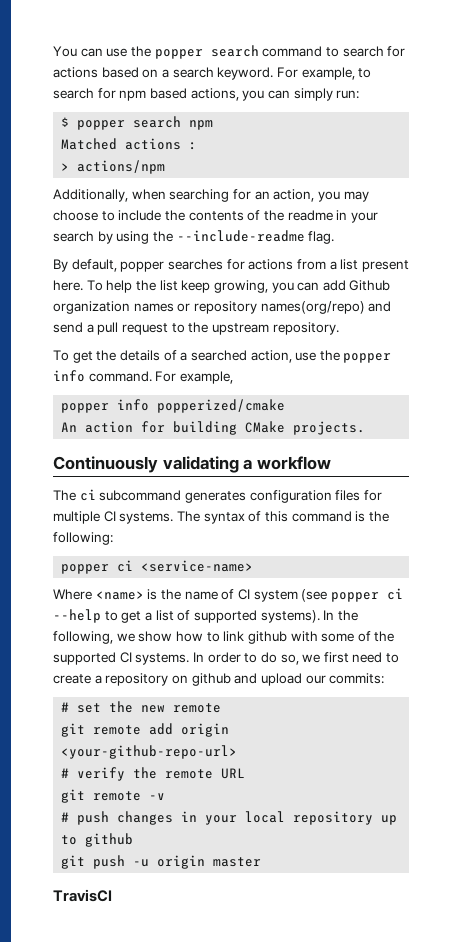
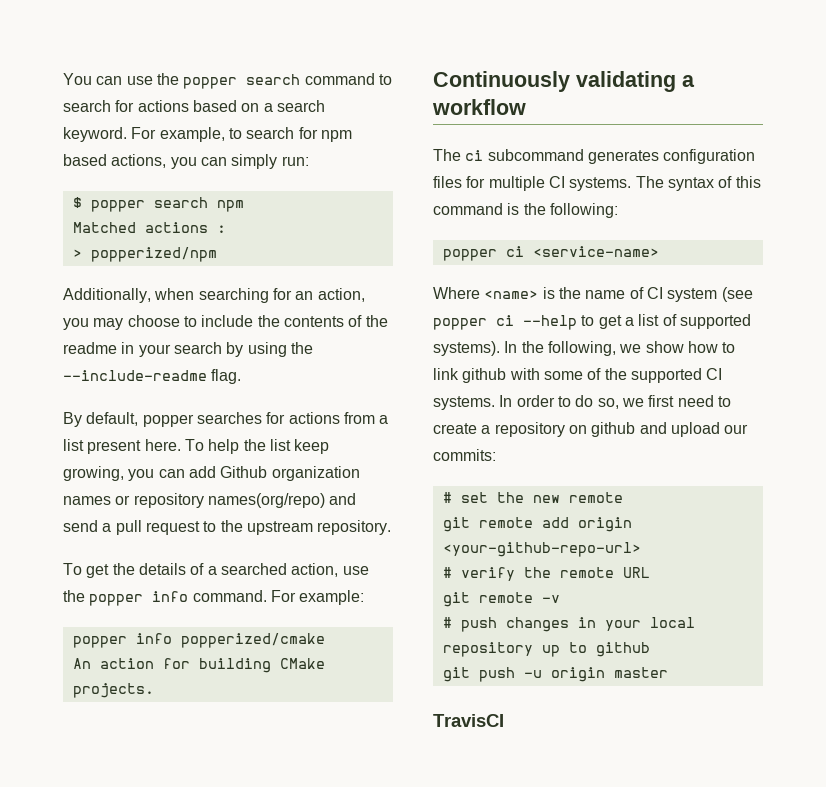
- > actions/npm
+ > popperized/npm
- To get the details of a searched action, use the popper info command. For example,
+ To get the details of a searched action, use the popper info command. For example:

